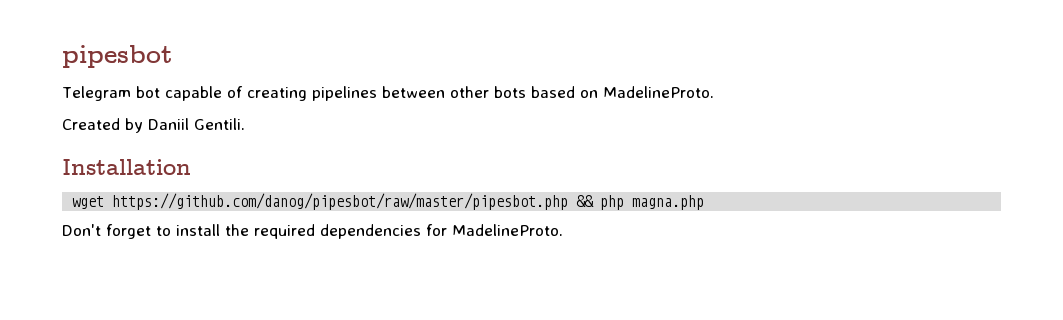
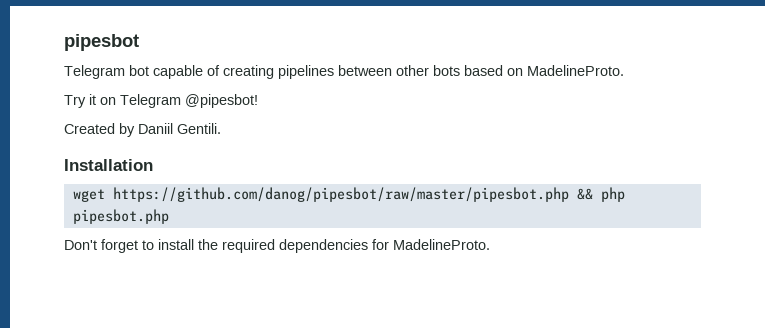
+ Try it on Telegram @pipesbot!
- wget https://github.com/danog/pipesbot/raw/master/pipesbot.php && php magna.php
+ wget https://github.com/danog/pipesbot/raw/master/pipesbot.php && php pipesbot.php

